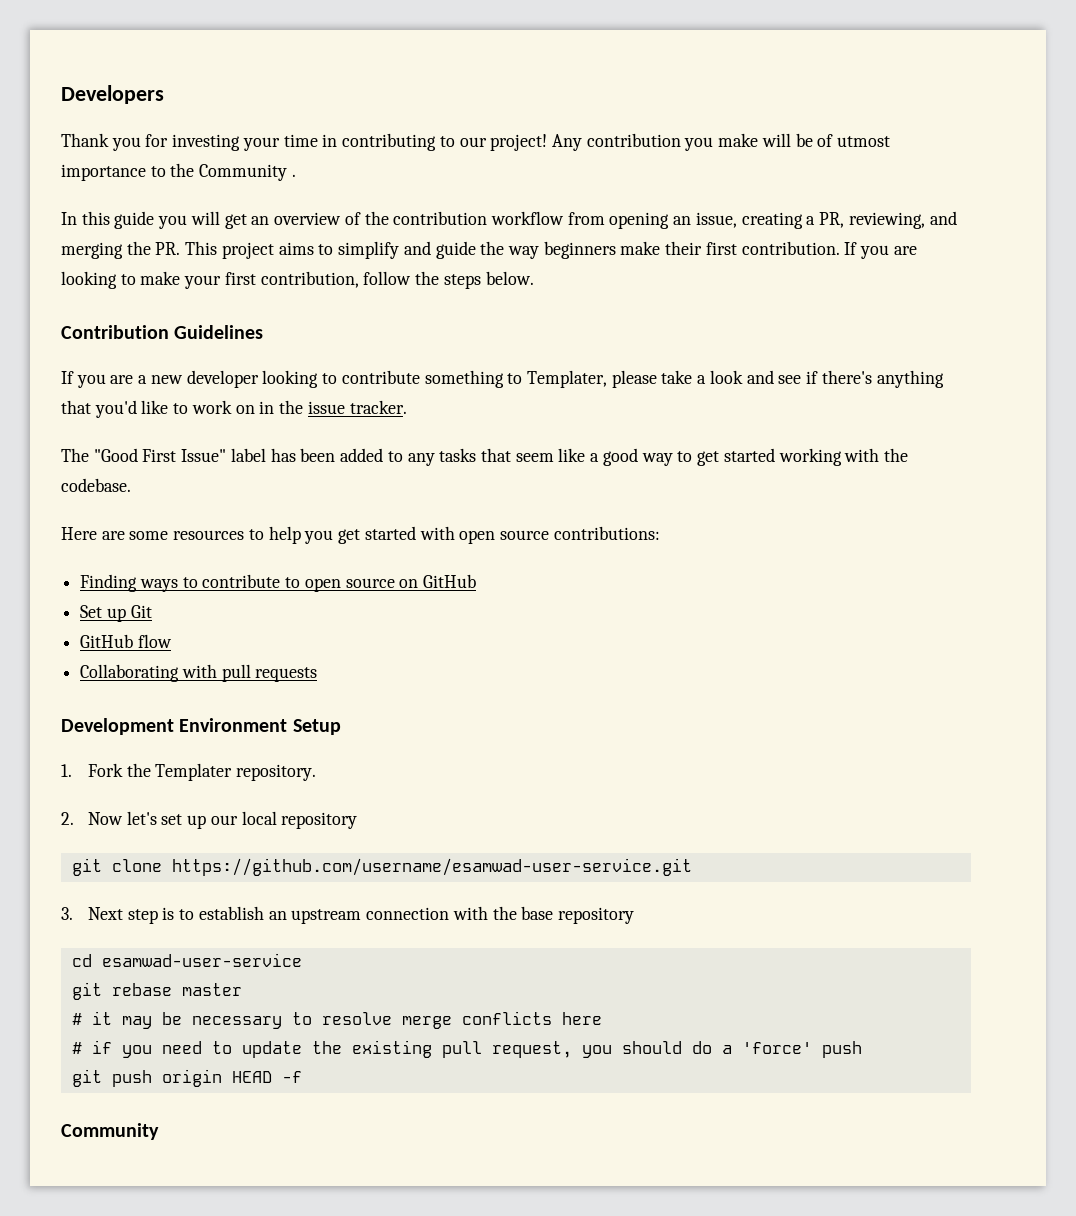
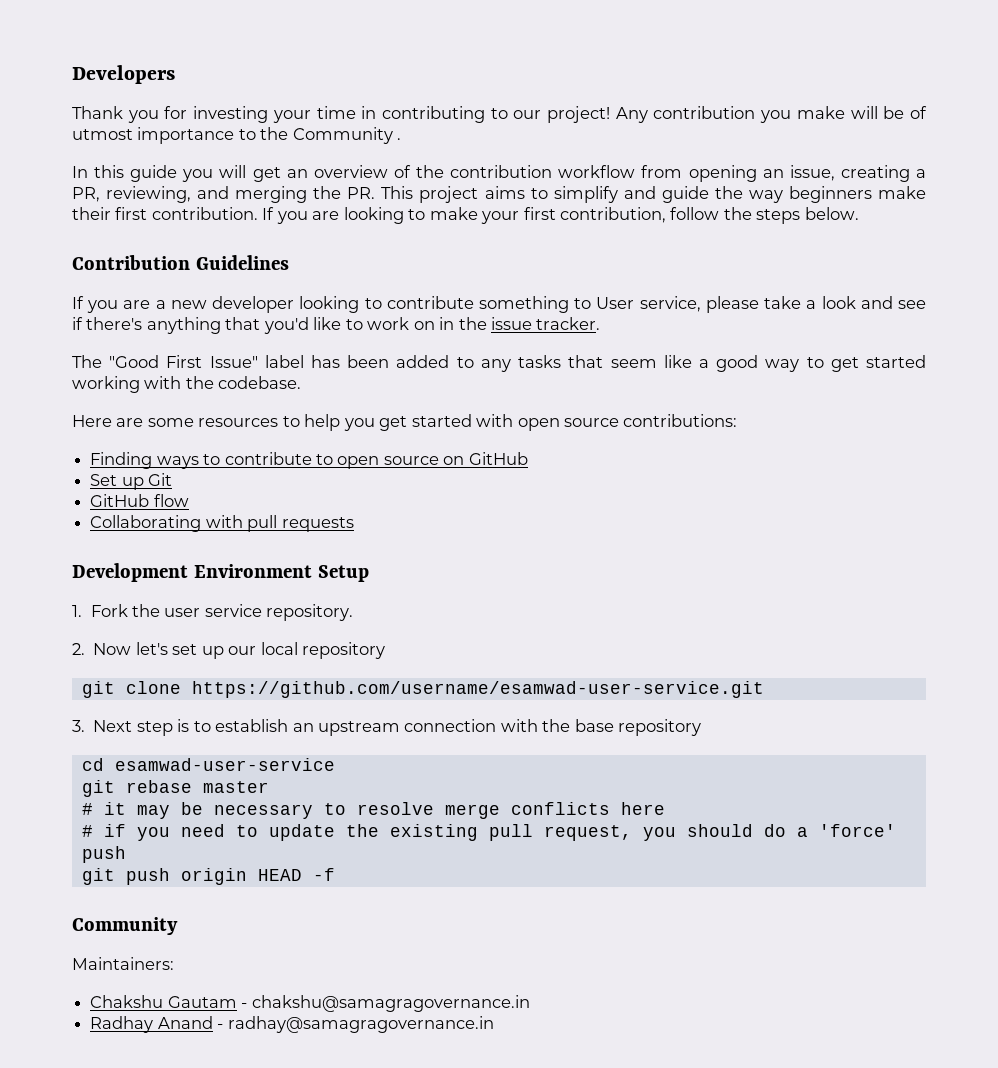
- If you are a new developer looking to contribute something to Templater, please take a look and see if there's anything that you'd like to work on in the issue tracker.
+ If you are a new developer looking to contribute something to User service, please take a look and see if there's anything that you'd like to work on in the issue tracker.
- 1. Fork the Templater repository.
+ 1. Fork the user service repository.
+ Maintainers:
+ Chakshu Gautam - chakshu@samagragovernance.in
+ Radhay Anand - radhay@samagragovernance.in

